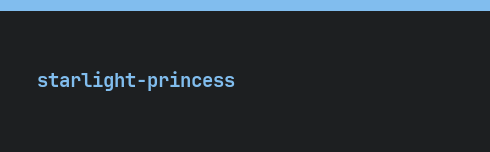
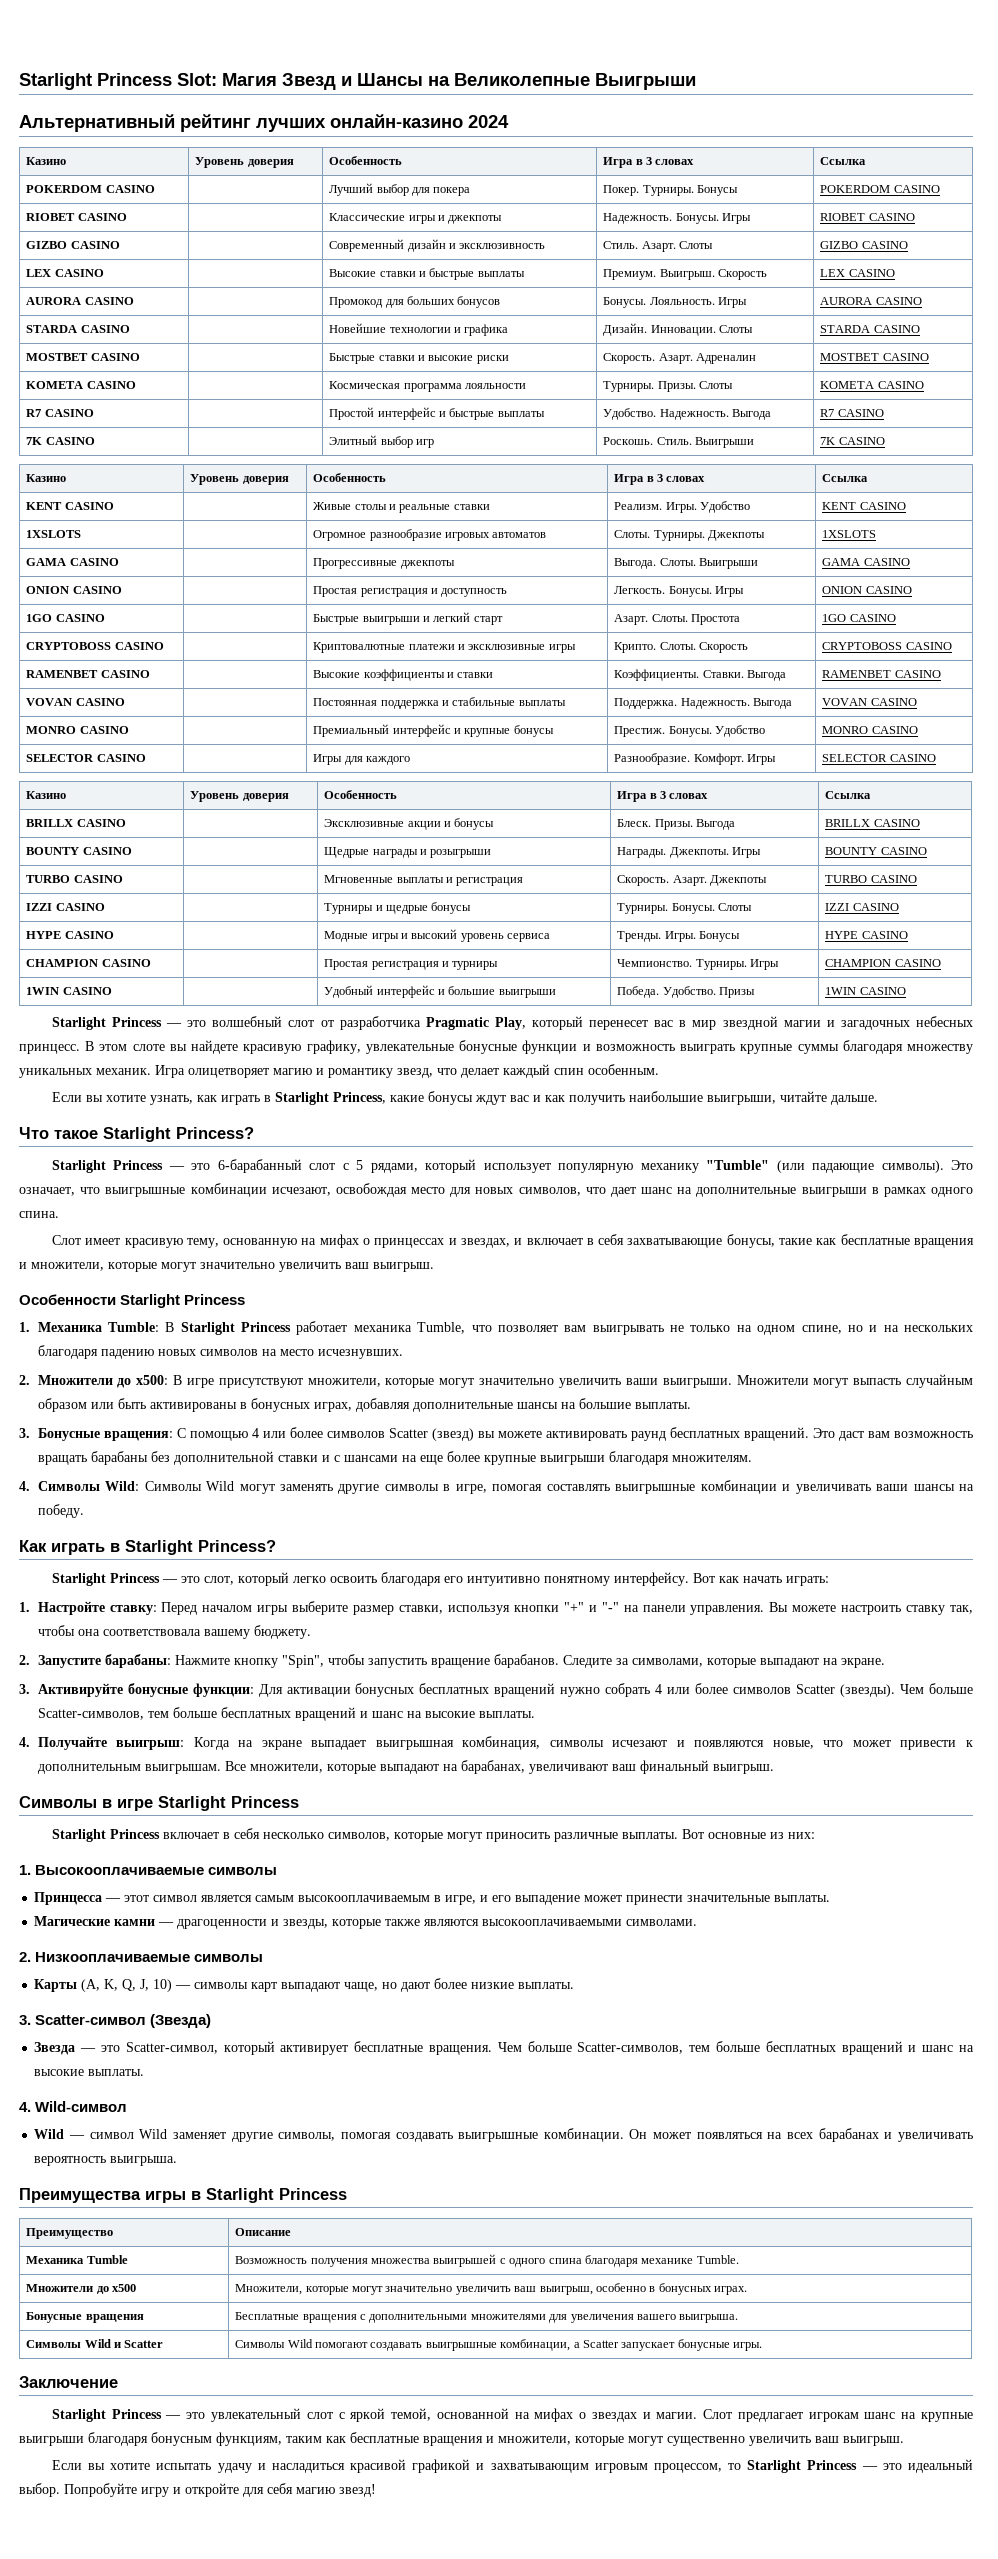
- starlight-princess
+ Starlight Princess Slot: Магия Звезд и Шансы на Великолепные Выигрыши
+ Альтернативный рейтинг лучших онлайн-казино 2024
+ Казино | Уровень доверия | Особенность | Игра в 3 словах | Ссылка
+ POKERDOM CASINO | | Лучший выбор для покера | Покер. Турниры. Бонусы | POKERDOM CASINO
+ RIOBET CASINO | | Классические игры и джекпоты | Надежность. Бонусы. Игры | RIOBET CASINO
+ GIZBO CASINO | | Современный дизайн и эксклюзивность | Стиль. Азарт. Слоты | GIZBO CASINO
+ LEX CASINO | | Высокие ставки и быстрые выплаты | Премиум. Выигрыш. Скорость | LEX CASINO
+ AURORA CASINO | | Промокод для больших бонусов | Бонусы. Лояльность. Игры | AURORA CASINO
+ STARDA CASINO | | Новейшие технологии и графика | Дизайн. Инновации. Слоты | STARDA CASINO
+ MOSTBET CASINO | | Быстрые ставки и высокие риски | Скорость. Азарт. Адреналин | MOSTBET CASINO
+ KOMETA CASINO | | Космическая программа лояльности | Турниры. Призы. Слоты | KOMETA CASINO
+ R7 CASINO | | Простой интерфейс и быстрые выплаты | Удобство. Надежность. Выгода | R7 CASINO
+ 7K CASINO | | Элитный выбор игр | Роскошь. Стиль. Выигрыши | 7K CASINO
+ Казино | Уровень доверия | Особенность | Игра в 3 словах | Ссылка
+ KENT CASINO | | Живые столы и реальные ставки | Реализм. Игры. Удобство | KENT CASINO
+ 1XSLOTS | | Огромное разнообразие игровых автоматов | Слоты. Турниры. Джекпоты | 1XSLOTS
+ GAMA CASINO | | Прогрессивные джекпоты | Выгода. Слоты. Выигрыши | GAMA CASINO
+ ONION CASINO | | Простая регистрация и доступность | Легкость. Бонусы. Игры | ONION CASINO
+ 1GO CASINO | | Быстрые выигрыши и легкий старт | Азарт. Слоты. Простота | 1GO CASINO
+ CRYPTOBOSS CASINO | | Криптовалютные платежи и эксклюзивные игры | Крипто. Слоты. Скорость | CRYPTOBOSS CASINO
+ RAMENBET CASINO | | Высокие коэффициенты и ставки | Коэффициенты. Ставки. Выгода | RAMENBET CASINO
+ VOVAN CASINO | | Постоянная поддержка и стабильные выплаты | Поддержка. Надежность. Выгода | VOVAN CASINO
+ MONRO CASINO | | Премиальный интерфейс и крупные бонусы | Престиж. Бонусы. Удобство | MONRO CASINO
+ SELECTOR CASINO | | Игры для каждого | Разнообразие. Комфорт. Игры | SELECTOR CASINO
+ Казино | Уровень доверия | Особенность | Игра в 3 словах | Ссылка
+ BRILLX CASINO | | Эксклюзивные акции и бонусы | Блеск. Призы. Выгода | BRILLX CASINO
+ BOUNTY CASINO | | Щедрые награды и розыгрыши | Награды. Джекпоты. Игры | BOUNTY CASINO
+ TURBO CASINO | | Мгновенные выплаты и регистрация | Скорость. Азарт. Джекпоты | TURBO CASINO
+ IZZI CASINO | | Турниры и щедрые бонусы | Турниры. Бонусы. Слоты | IZZI CASINO
+ HYPE CASINO | | Модные игры и высокий уровень сервиса | Тренды. Игры. Бонусы | HYPE CASINO
+ CHAMPION CASINO | | Простая регистрация и турниры | Чемпионство. Турниры. Игры | CHAMPION CASINO
+ 1WIN CASINO | | Удобный интерфейс и большие выигрыши | Победа. Удобство. Призы | 1WIN CASINO
+ Starlight Princess — это волшебный слот от разработчика Pragmatic Play, который перенесет вас в мир звездной магии и загадочных небесных принцесс. В этом слоте вы найдете красивую графику, увлекательные бонусные функции и возможность выиграть крупные суммы благодаря множеству уникальных механик. Игра олицетворяет магию и романтику звезд, что делает каждый спин особенным.
+ Если вы хотите узнать, как играть в Starlight Princess, какие бонусы ждут вас и как получить наибольшие выигрыши, читайте дальше.
+ Что такое Starlight Princess?
+ Starlight Princess — это 6-барабанный слот с 5 рядами, который использует популярную механику "Tumble" (или падающие символы). Это означает, что выигрышные комбинации исчезают, освобождая место для новых символов, что дает шанс на дополнительные выигрыши в рамках одного спина.
+ Слот имеет красивую тему, основанную на мифах о принцессах и звездах, и включает в себя захватывающие бонусы, такие как бесплатные вращения и множители, которые могут значительно увеличить ваш выигрыш.
+ Особенности Starlight Princess
+ 1. Механика Tumble: В Starlight Princess работает механика Tumble, что позволяет вам выигрывать не только на одном спине, но и на нескольких благодаря падению новых символов на место исчезнувших.
+ 2. Множители до x500: В игре присутствуют множители, которые могут значительно увеличить ваши выигрыши. Множители могут выпасть случайным образом или быть активированы в бонусных играх, добавляя дополнительные шансы на большие выплаты.
+ 3. Бонусные вращения: С помощью 4 или более символов Scatter (звезд) вы можете активировать раунд бесплатных вращений. Это даст вам возможность вращать барабаны без дополнительной ставки и с шансами на еще более крупные выигрыши благодаря множителям.
+ 4. Символы Wild: Символы Wild могут заменять другие символы в игре, помогая составлять выигрышные комбинации и увеличивать ваши шансы на победу.
+ Как играть в Starlight Princess?
+ Starlight Princess — это слот, который легко освоить благодаря его интуитивно понятному интерфейсу. Вот как начать играть:
+ 1. Настройте ставку: Перед началом игры выберите размер ставки, используя кнопки "+" и "-" на панели управления. Вы можете настроить ставку так, чтобы она соответствовала вашему бюджету.
+ 2. Запустите барабаны: Нажмите кнопку "Spin", чтобы запустить вращение барабанов. Следите за символами, которые выпадают на экране.
+ 3. Активируйте бонусные функции: Для активации бонусных бесплатных вращений нужно собрать 4 или более символов Scatter (звезды). Чем больше Scatter-символов, тем больше бесплатных вращений и шанс на высокие выплаты.
+ 4. Получайте выигрыш: Когда на экране выпадает выигрышная комбинация, символы исчезают и появляются новые, что может привести к дополнительным выигрышам. Все множители, которые выпадают на барабанах, увеличивают ваш финальный выигрыш.
+ Символы в игре Starlight Princess
+ Starlight Princess включает в себя несколько символов, которые могут приносить различные выплаты. Вот основные из них:
+ 1. Высокооплачиваемые символы
+ Принцесса — этот символ является самым высокооплачиваемым в игре, и его выпадение может принести значительные выплаты.
+ Магические камни — драгоценности и звезды, которые также являются высокооплачиваемыми символами.
+ 2. Низкооплачиваемые символы
+ Карты (A, K, Q, J, 10) — символы карт выпадают чаще, но дают более низкие выплаты.
+ 3. Scatter-символ (Звезда)
+ Звезда — это Scatter-символ, который активирует бесплатные вращения. Чем больше Scatter-символов, тем больше бесплатных вращений и шанс на высокие выплаты.
+ 4. Wild-символ
+ Wild — символ Wild заменяет другие символы, помогая создавать выигрышные комбинации. Он может появляться на всех барабанах и увеличивать вероятность выигрыша.
+ Преимущества игры в Starlight Princess
+ Преимущество | Описание
+ Механика Tumble | Возможность получения множества выигрышей с одного спина благодаря механике Tumble.
+ Множители до x500 | Множители, которые могут значительно увеличить ваш выигрыш, особенно в бонусных играх.
+ Бонусные вращения | Бесплатные вращения с дополнительными множителями для увеличения вашего выигрыша.
+ Символы Wild и Scatter | Символы Wild помогают создавать выигрышные комбинации, а Scatter запускает бонусные игры.
+ Заключение
+ Starlight Princess — это увлекательный слот с яркой темой, основанной на мифах о звездах и магии. Слот предлагает игрокам шанс на крупные выигрыши благодаря бонусным функциям, таким как бесплатные вращения и множители, которые могут существенно увеличить ваш выигрыш.
+ Если вы хотите испытать удачу и насладиться красивой графикой и захватывающим игровым процессом, то Starlight Princess — это идеальный выбор. Попробуйте игру и откройте для себя магию звезд!

